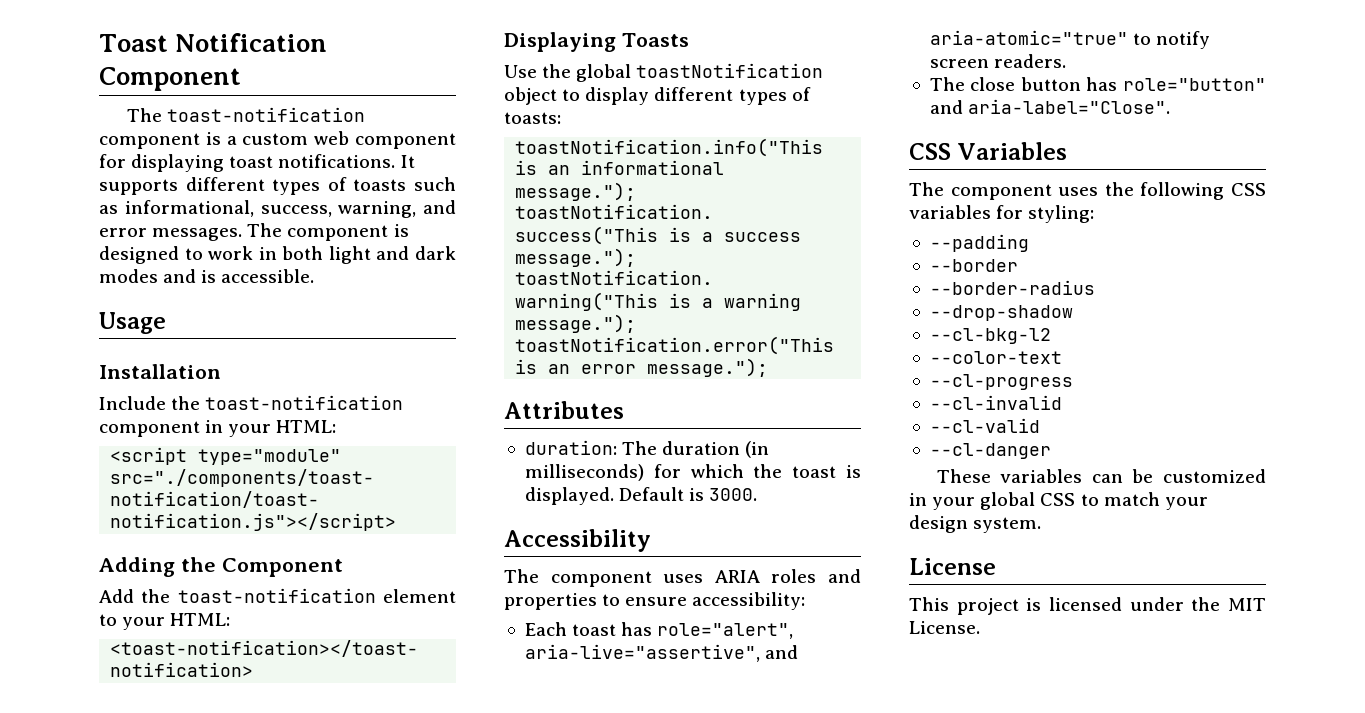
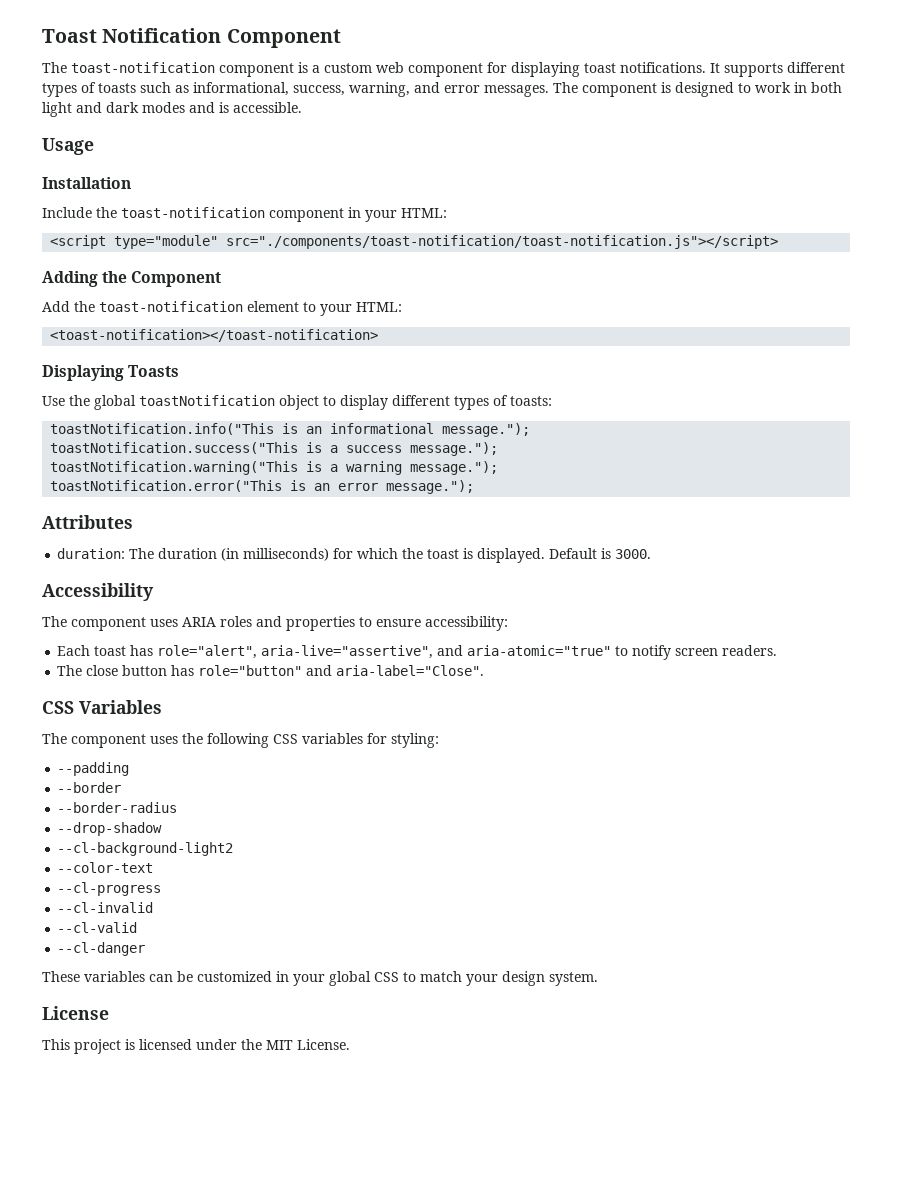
- --cl-bkg-l2
+ --cl-background-light2

